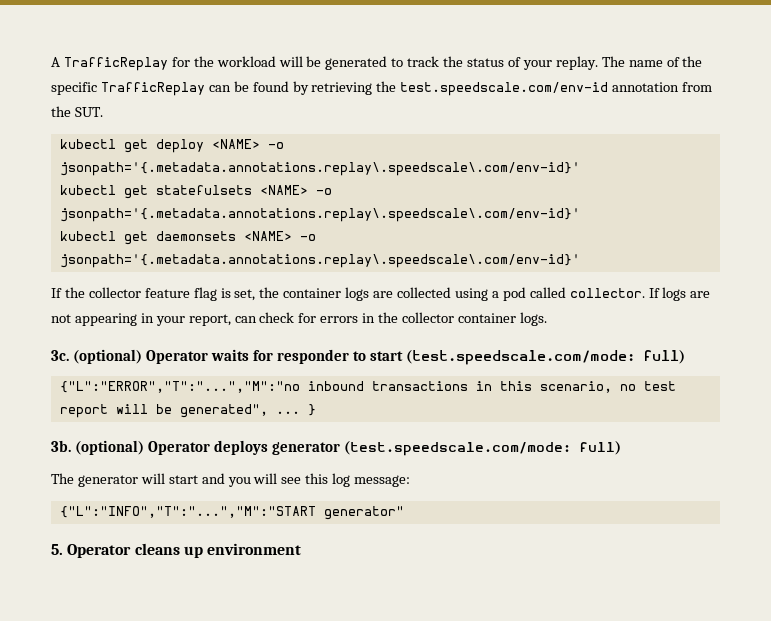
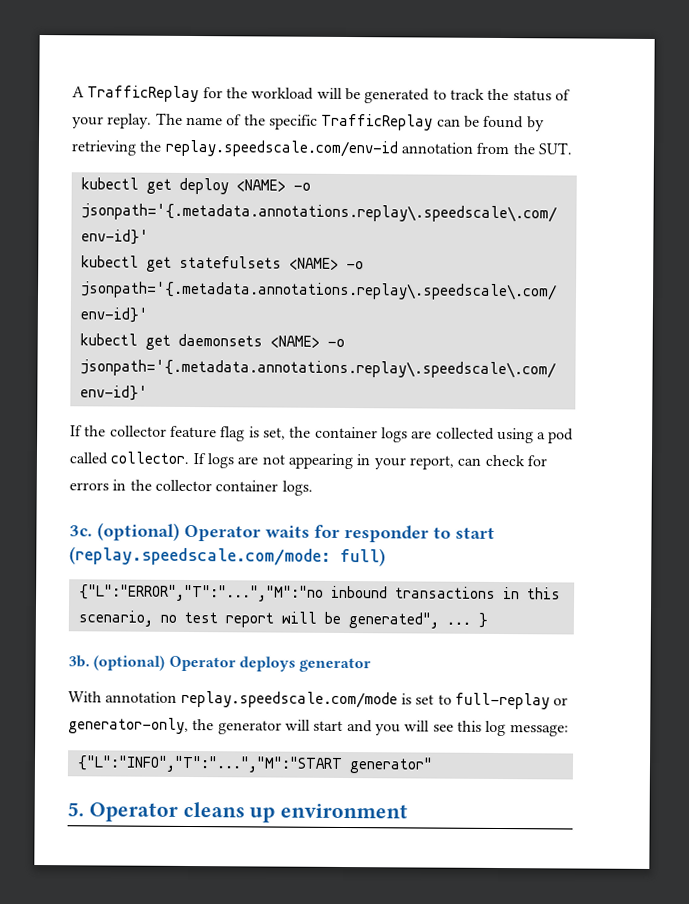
- The name of the specific TrafficReplay can be found by retrieving the test.speedscale.com/env-id annotation from the SUT.
+ The name of the specific TrafficReplay can be found by retrieving the replay.speedscale.com/env-id annotation from the SUT.
- (optional) Operator waits for responder to start (test.speedscale.com/mode: full)
+ (optional) Operator waits for responder to start (replay.speedscale.com/mode: full)
- (optional) Operator deploys generator (test.speedscale.com/mode: full)
- The generator will start and you will see this log message:
+ (optional) Operator deploys generator
+ With annotation replay.speedscale.com/mode is set to full-replay or generator-only, the generator will start and you will see this log message:

